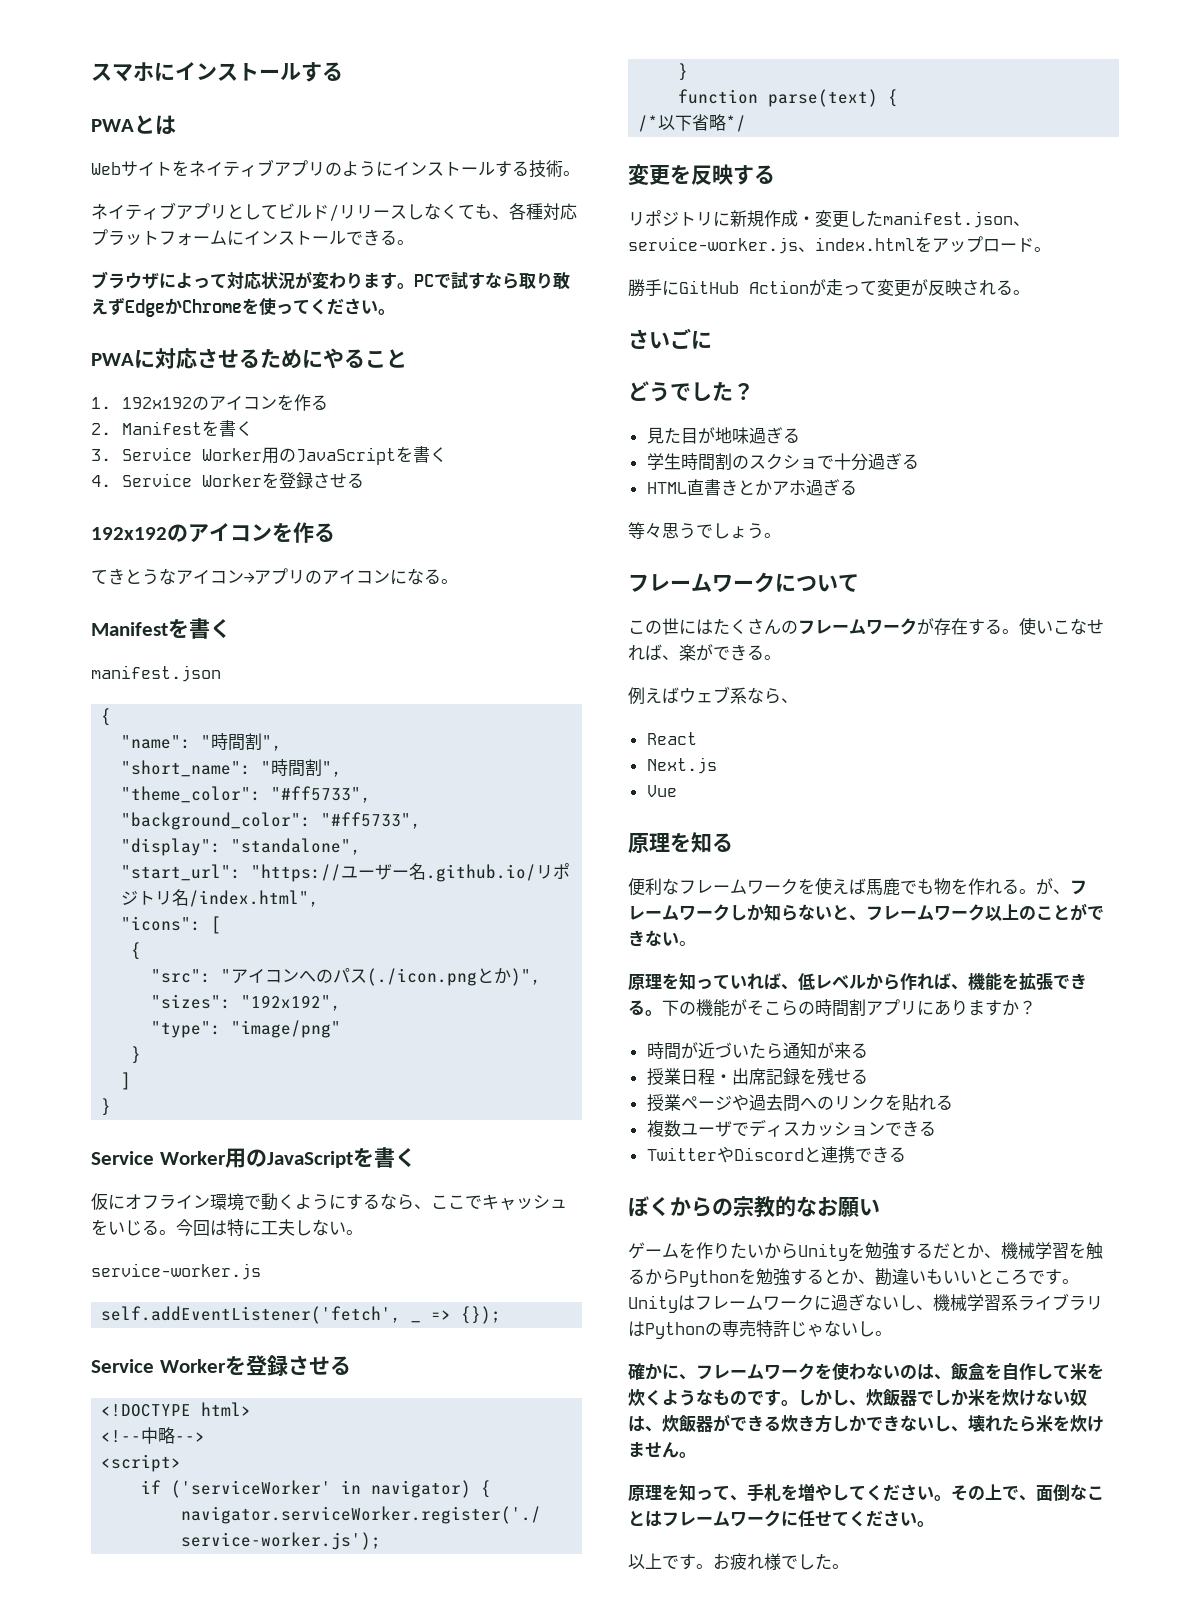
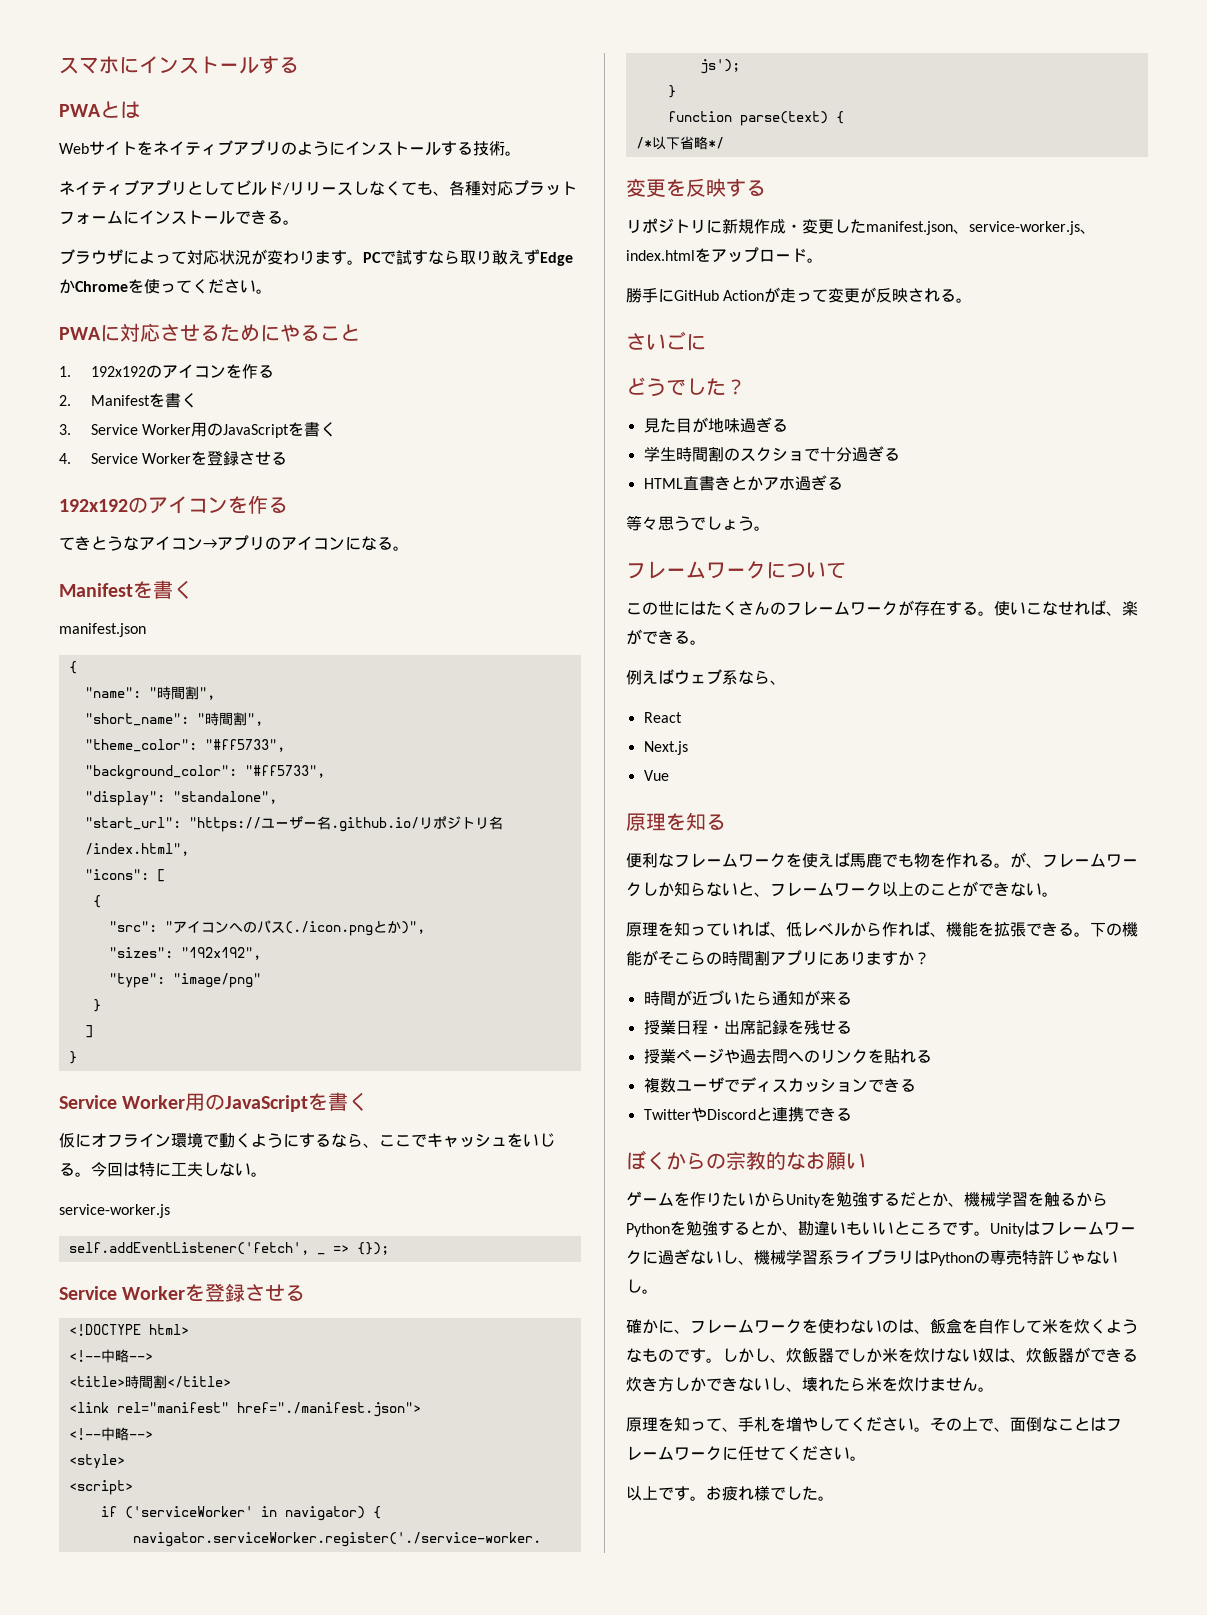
+ <title>時間割</title>
+ <link rel="manifest" href="./manifest.json">
+ <!--中略-->
+ <style>

